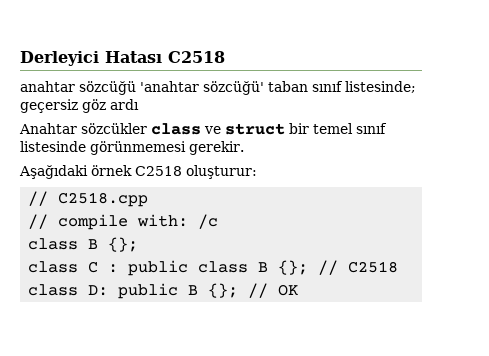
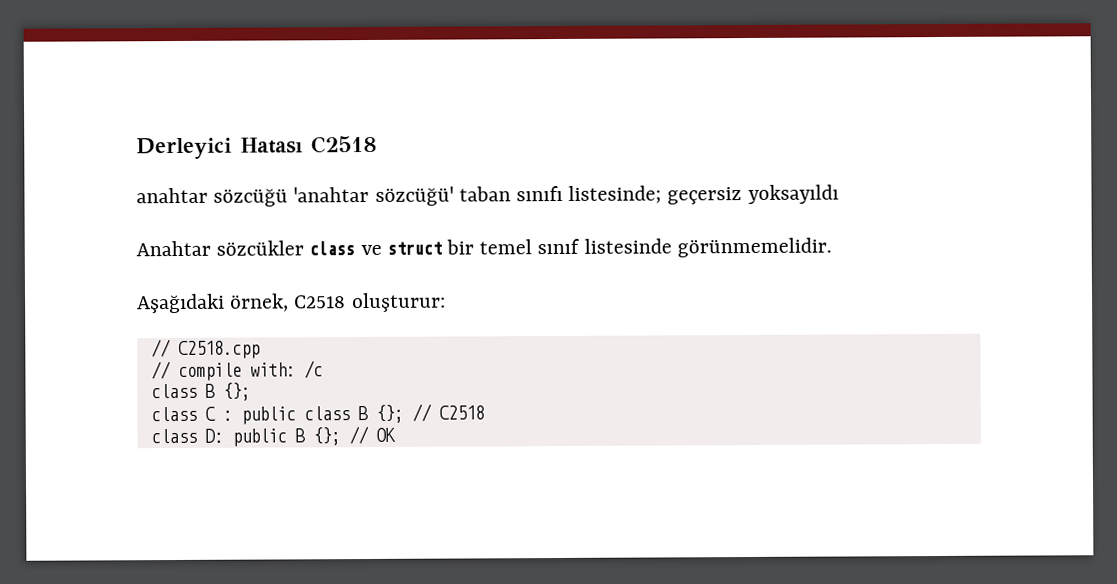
- anahtar sözcüğü 'anahtar sözcüğü' taban sınıf listesinde; geçersiz göz ardı
+ anahtar sözcüğü 'anahtar sözcüğü' taban sınıfı listesinde; geçersiz yoksayıldı
- Anahtar sözcükler class ve struct bir temel sınıf listesinde görünmemesi gerekir.
+ Anahtar sözcükler class ve struct bir temel sınıf listesinde görünmemelidir.
- Aşağıdaki örnek C2518 oluşturur:
+ Aşağıdaki örnek, C2518 oluşturur:

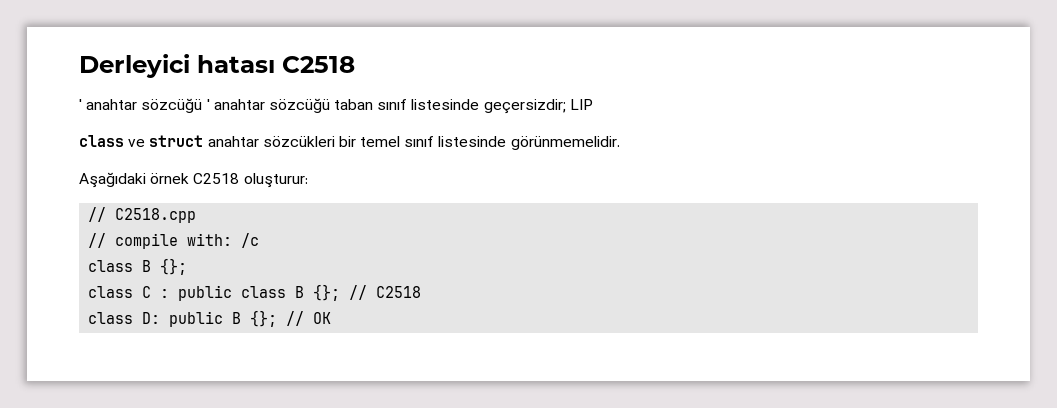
- Derleyici Hatası C2518
- anahtar sözcüğü 'anahtar sözcüğü' taban sınıfı listesinde; geçersiz yoksayıldı
- Anahtar sözcükler class ve struct bir temel sınıf listesinde görünmemelidir.
+ Derleyici hatası C2518
+ ' anahtar sözcüğü ' anahtar sözcüğü taban sınıf listesinde geçersizdir; LIP
+ class ve struct anahtar sözcükleri bir temel sınıf listesinde görünmemelidir.
- Aşağıdaki örnek, C2518 oluşturur:
+ Aşağıdaki örnek C2518 oluşturur:

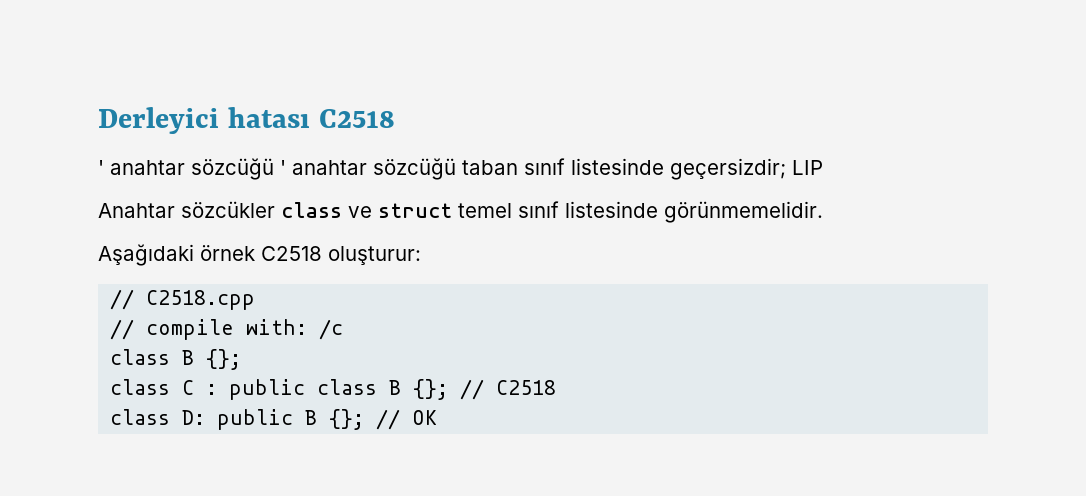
- class ve struct anahtar sözcükleri bir temel sınıf listesinde görünmemelidir.
+ Anahtar sözcükler class ve struct temel sınıf listesinde görünmemelidir.

